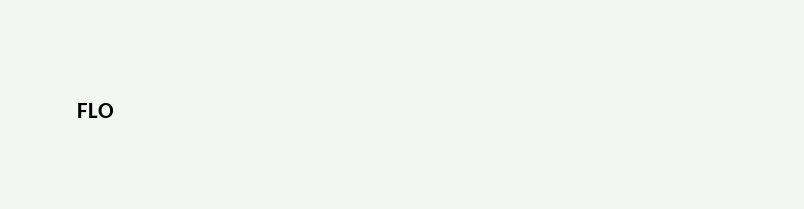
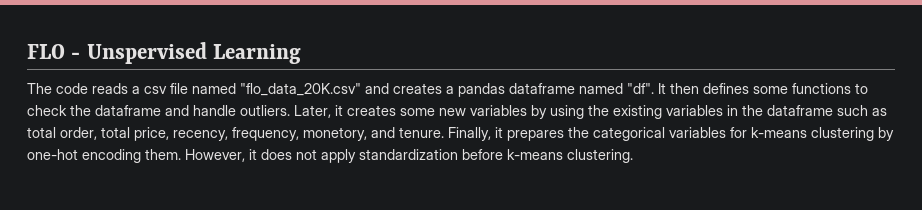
- FLO
+ FLO - Unspervised Learning
+ The code reads a csv file named "flo_data_20K.csv" and creates a pandas dataframe named "df". It then defines some functions to check the dataframe and handle outliers. Later, it creates some new variables by using the existing variables in the dataframe such as total order, total price, recency, frequency, monetory, and tenure. Finally, it prepares the categorical variables for k-means clustering by one-hot encoding them. However, it does not apply standardization before k-means clustering.

